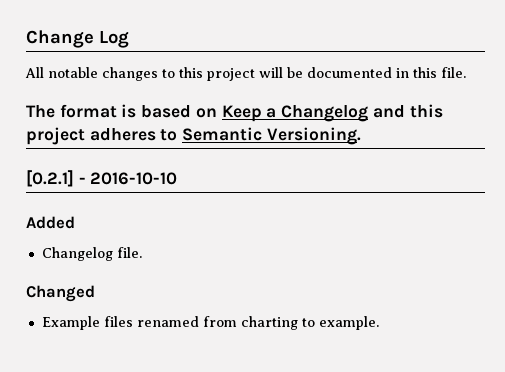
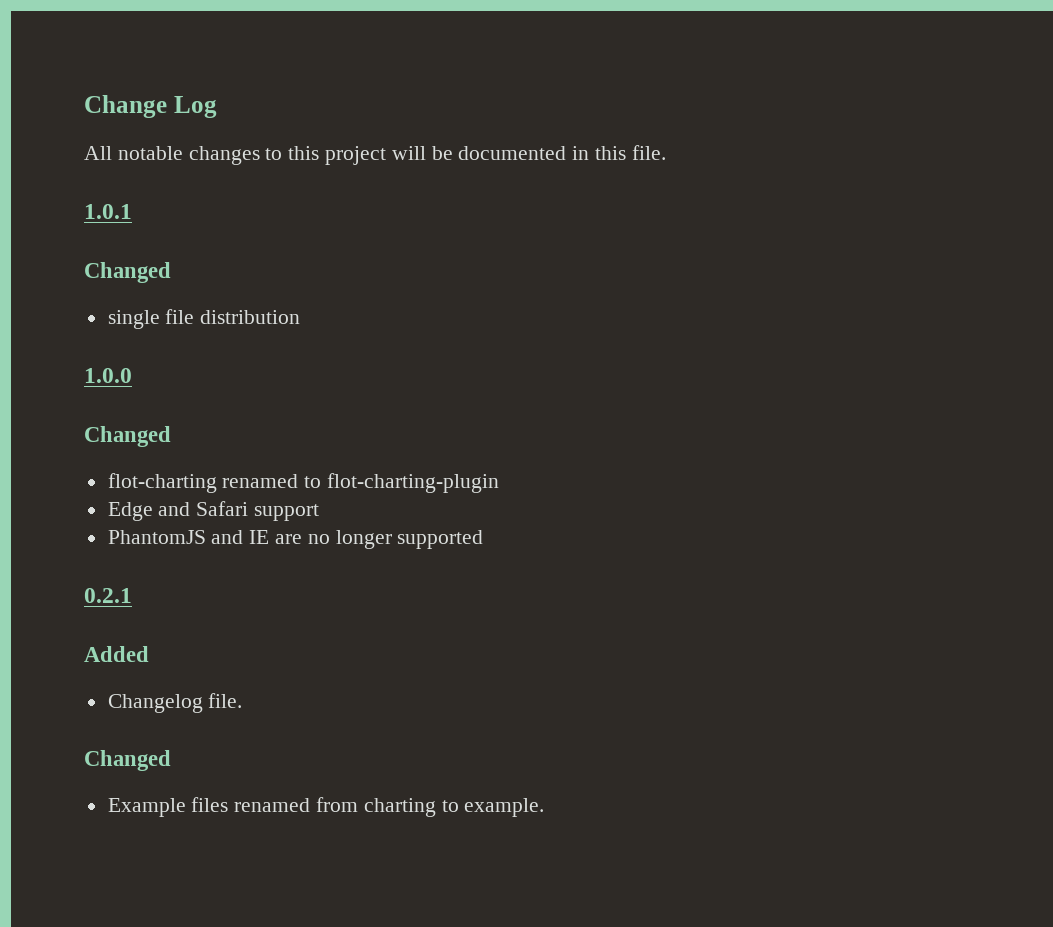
- The format is based on Keep a Changelog and this project adheres to Semantic Versioning.
- [0.2.1] - 2016-10-10
+ 1.0.1
+ Changed
+ single file distribution
+ 1.0.0
+ Changed
+ flot-charting renamed to flot-charting-plugin
+ Edge and Safari support
+ PhantomJS and IE are no longer supported
+ 0.2.1

